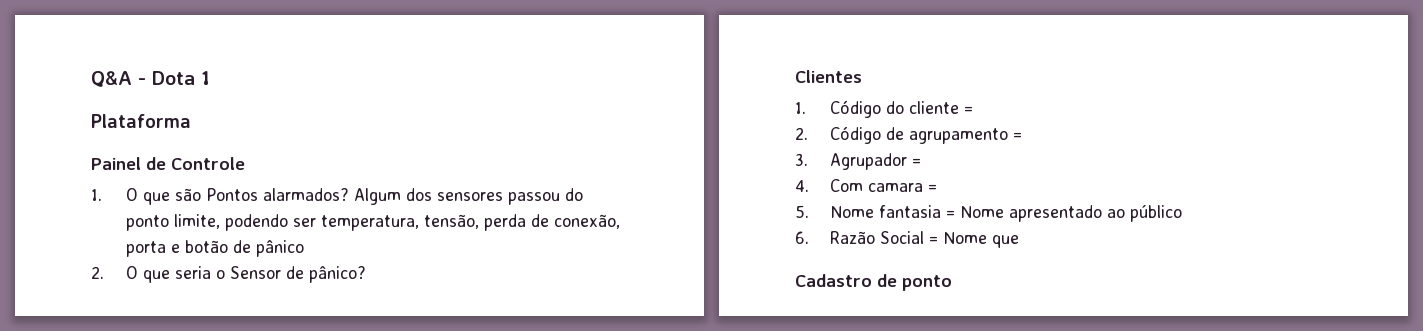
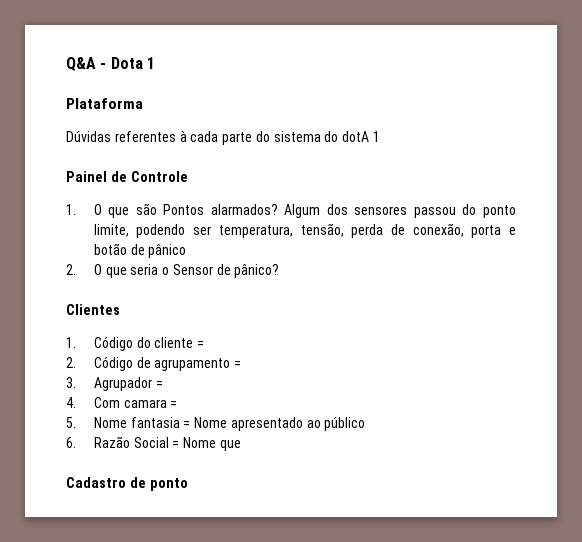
+ Dúvidas referentes à cada parte do sistema do dotA 1

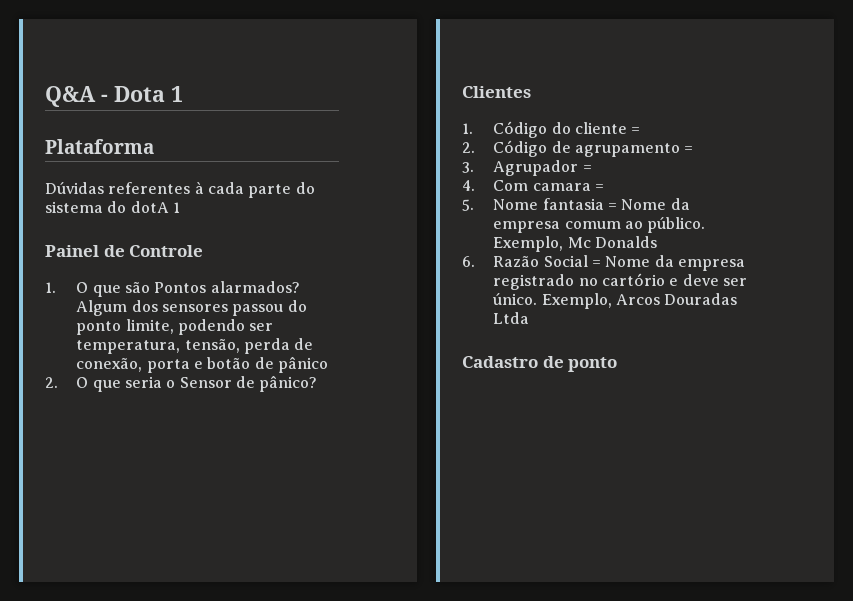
- 5. Nome fantasia = Nome apresentado ao público
+ 5. Nome fantasia = Nome da empresa comum ao público. Exemplo, Mc Donalds
- 6. Razão Social = Nome que
+ 6. Razão Social = Nome da empresa registrado no cartório e deve ser único. Exemplo, Arcos Douradas Ltda

